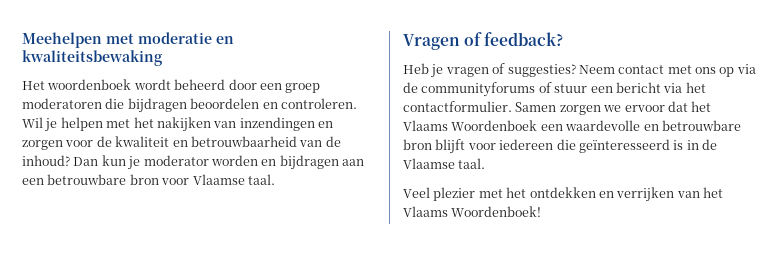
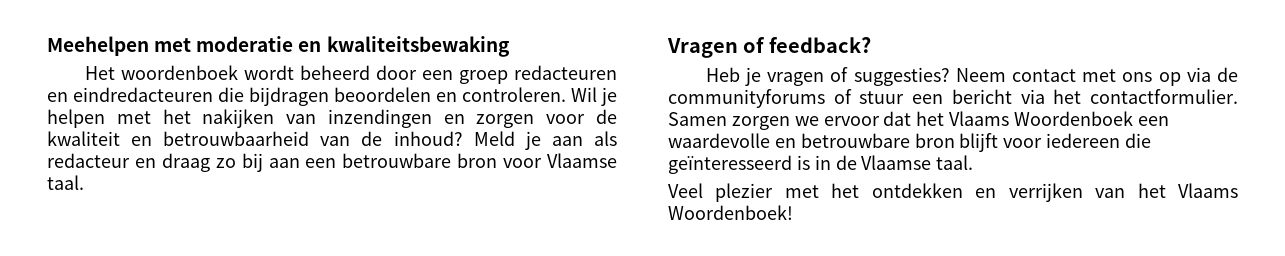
- Het woordenboek wordt beheerd door een groep moderatoren die bijdragen beoordelen en controleren.
+ Het woordenboek wordt beheerd door een groep redacteuren en eindredacteuren die bijdragen beoordelen en controleren.
- Dan kun je moderator worden en bijdragen aan een betrouwbare bron voor Vlaamse taal.
+ Meld je aan als redacteur en draag zo bij aan een betrouwbare bron voor Vlaamse taal.

